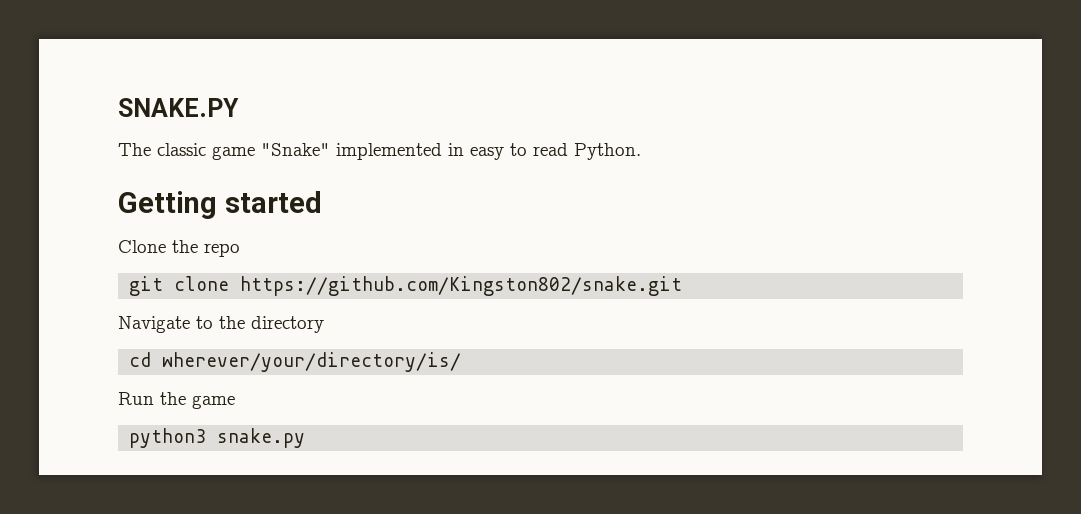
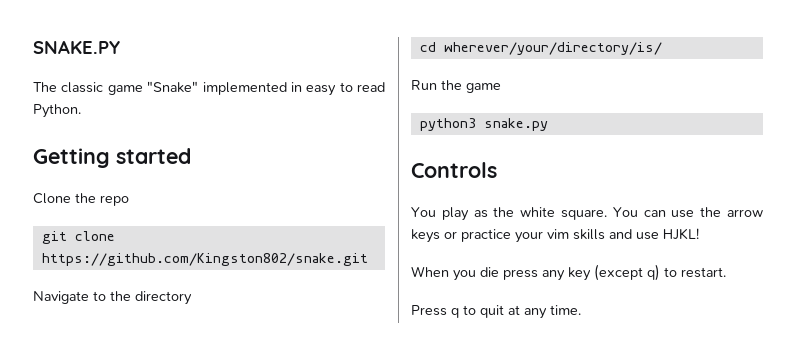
+ Controls
+ You play as the white square. You can use the arrow keys or practice your vim skills and use HJKL!
+ When you die press any key (except q) to restart.
+ Press q to quit at any time.

